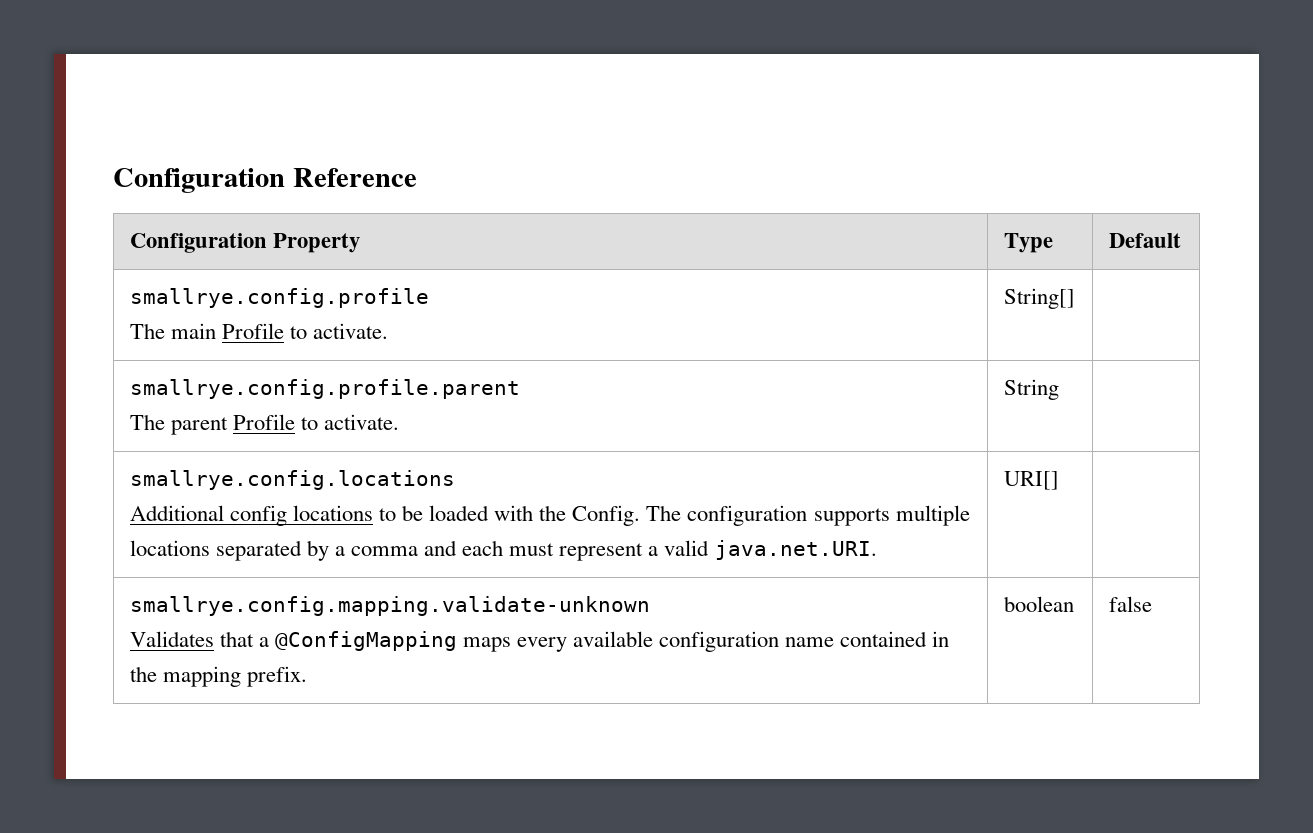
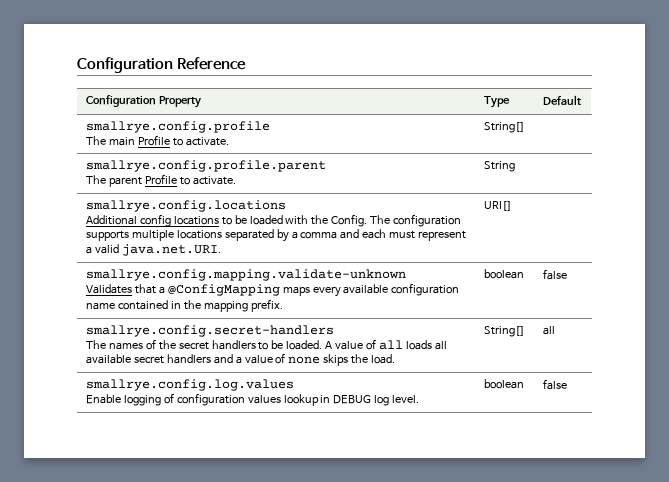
+ smallrye.config.secret-handlers
+ The names of the secret handlers to be loaded. A value of all loads all available secret handlers and a value of none skips the load. | String[] | all
+ smallrye.config.log.values
+ Enable logging of configuration values lookup in DEBUG log level. | boolean | false

